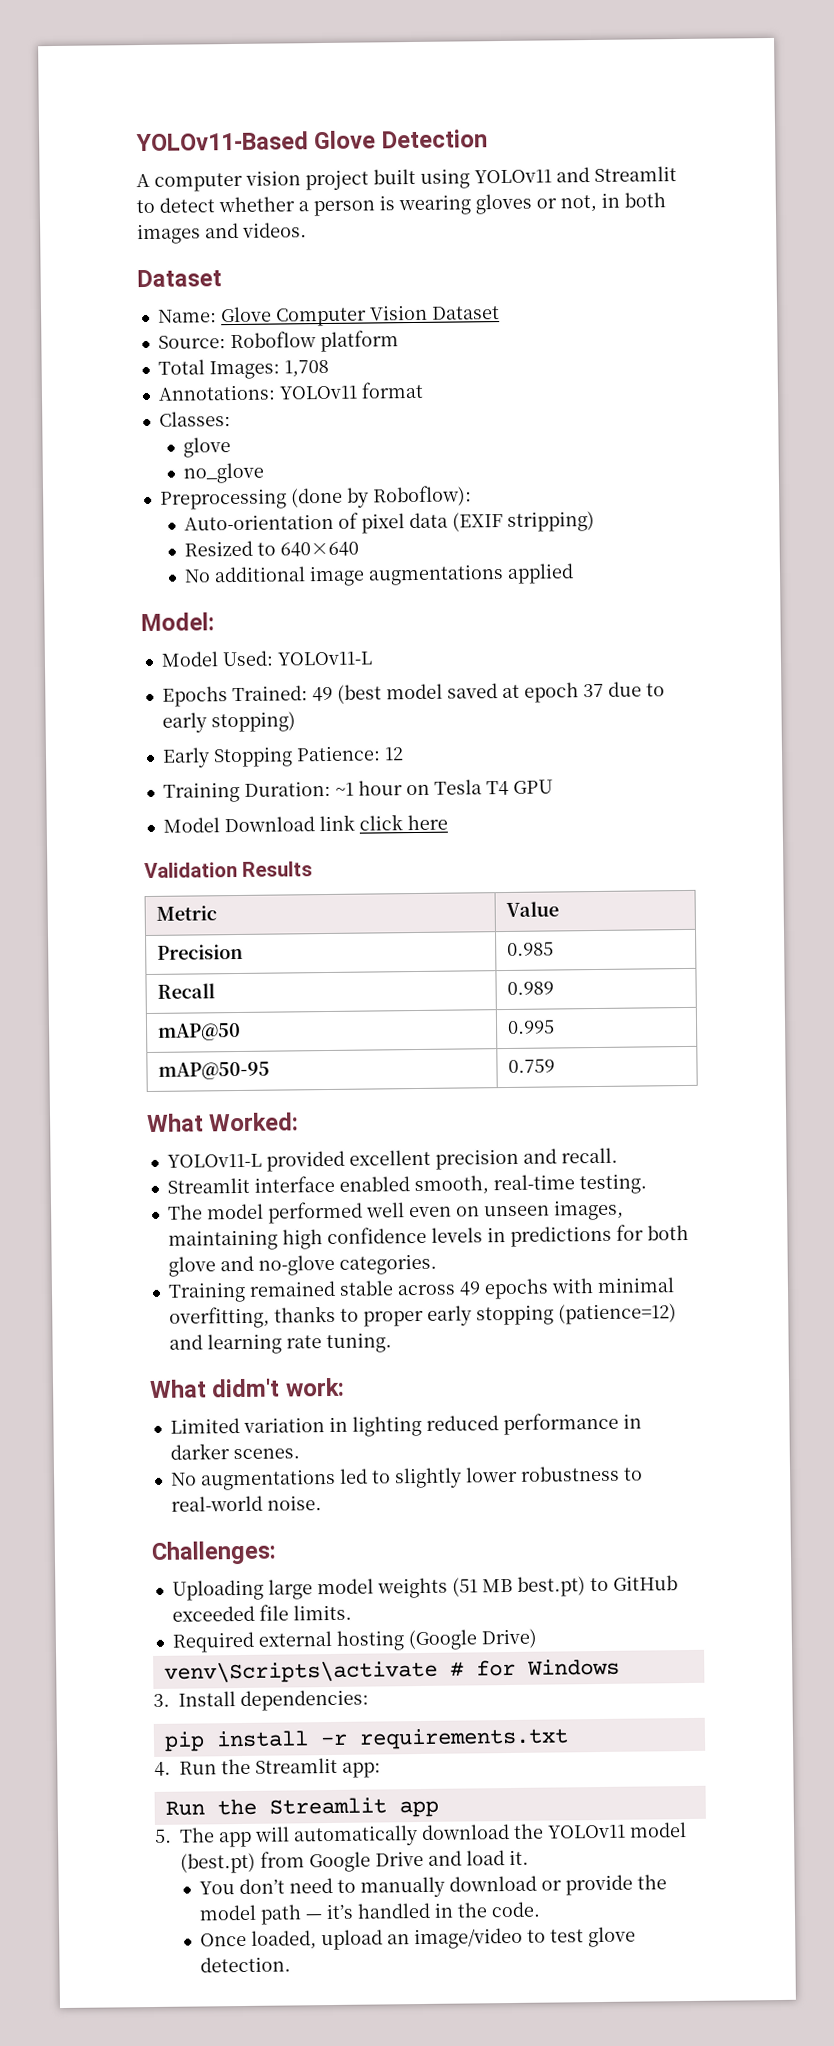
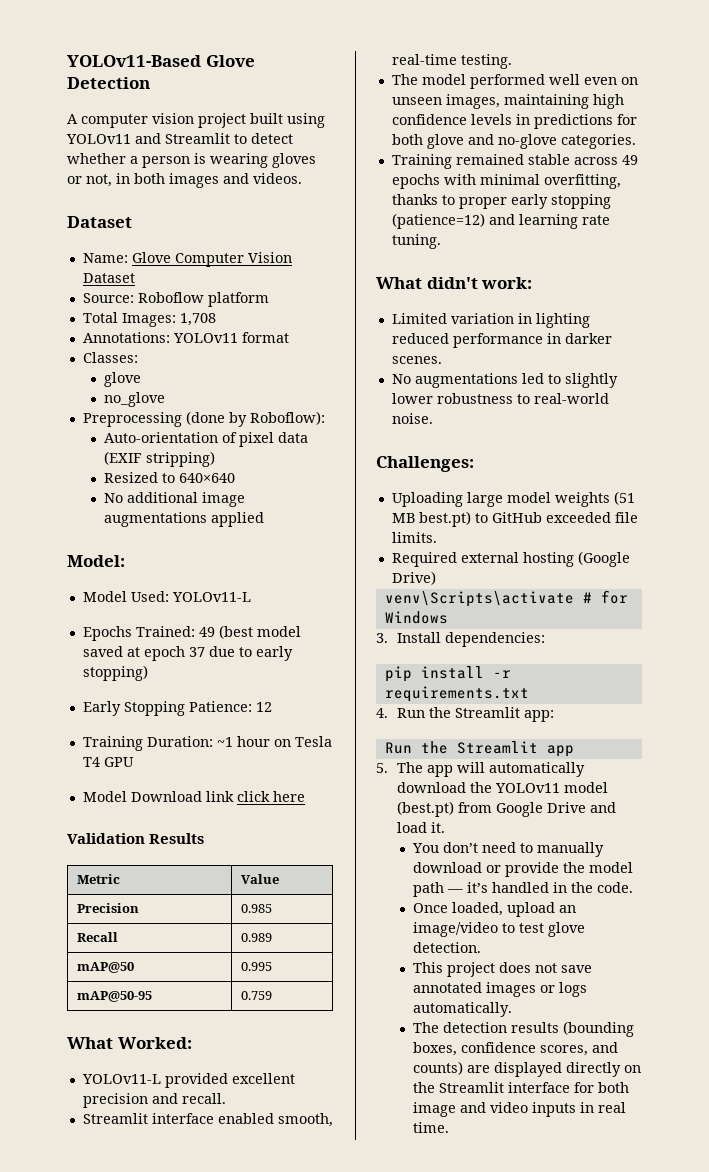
- What didm't work:
+ What didn't work:
+ This project does not save annotated images or logs automatically.
+ The detection results (bounding boxes, confidence scores, and counts) are displayed directly on the Streamlit interface for both image and video inputs in real time.

